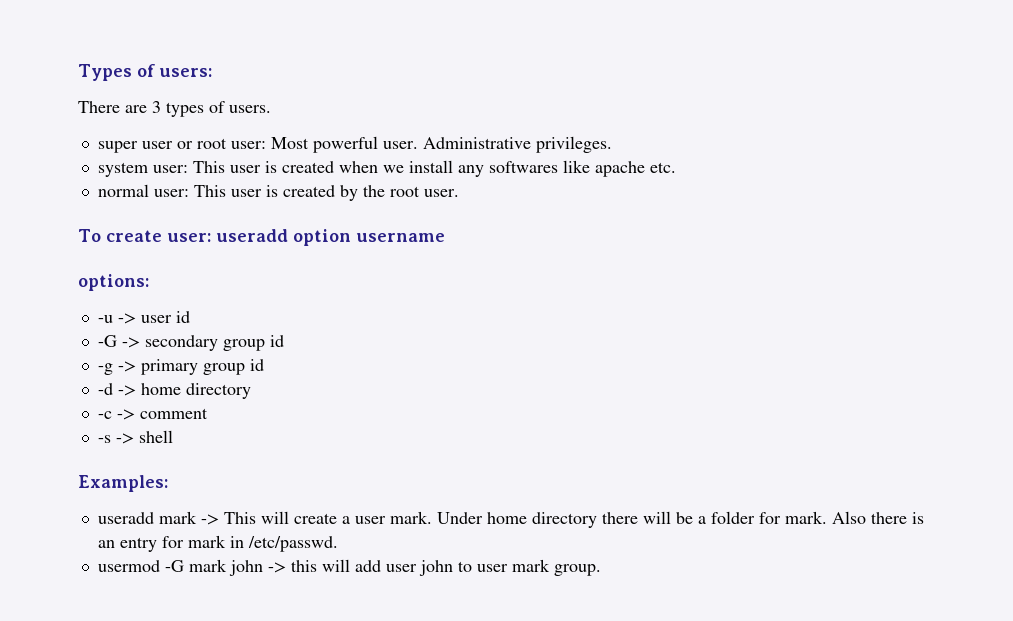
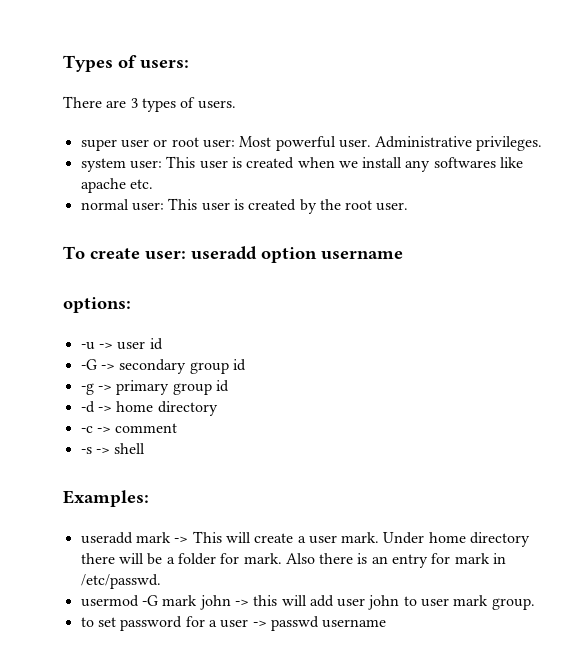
+ to set password for a user -> passwd username

